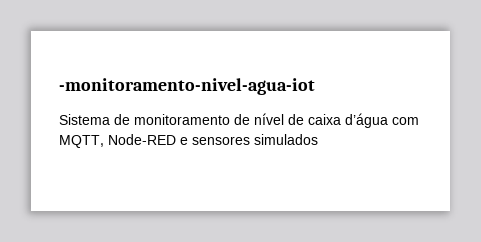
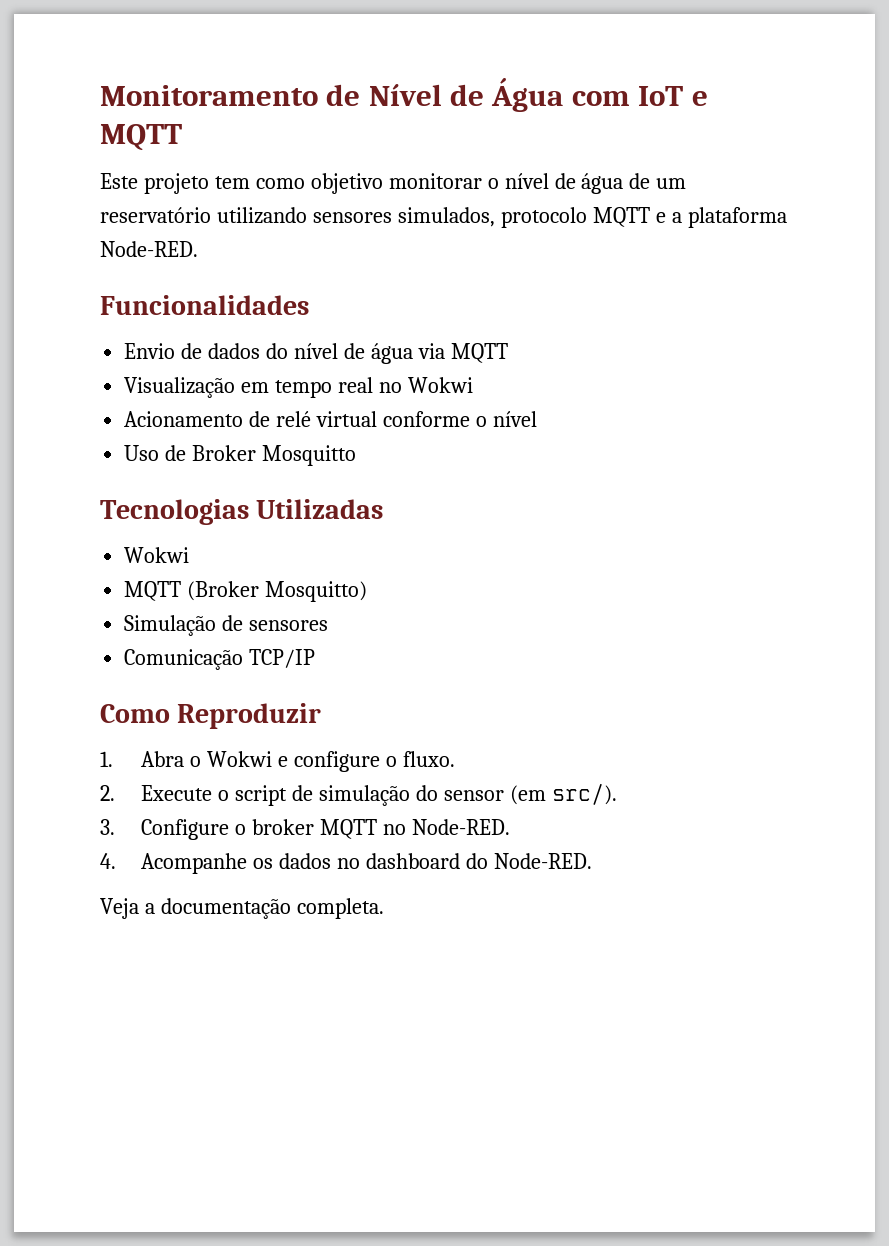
- -monitoramento-nivel-agua-iot
- Sistema de monitoramento de nível de caixa d’água com MQTT, Node-RED e sensores simulados
+ Monitoramento de Nível de Água com IoT e MQTT
+ Este projeto tem como objetivo monitorar o nível de água de um reservatório utilizando sensores simulados, protocolo MQTT e a plataforma Node-RED.
+ Funcionalidades
+ Envio de dados do nível de água via MQTT
+ Visualização em tempo real no Wokwi
+ Acionamento de relé virtual conforme o nível
+ Uso de Broker Mosquitto
+ Tecnologias Utilizadas
+ Wokwi
+ MQTT (Broker Mosquitto)
+ Simulação de sensores
+ Comunicação TCP/IP
+ Como Reproduzir
+ 1. Abra o Wokwi e configure o fluxo.
+ 2. Execute o script de simulação do sensor (em src/).
+ 3. Configure o broker MQTT no Node-RED.
+ 4. Acompanhe os dados no dashboard do Node-RED.
+ Veja a documentação completa.

